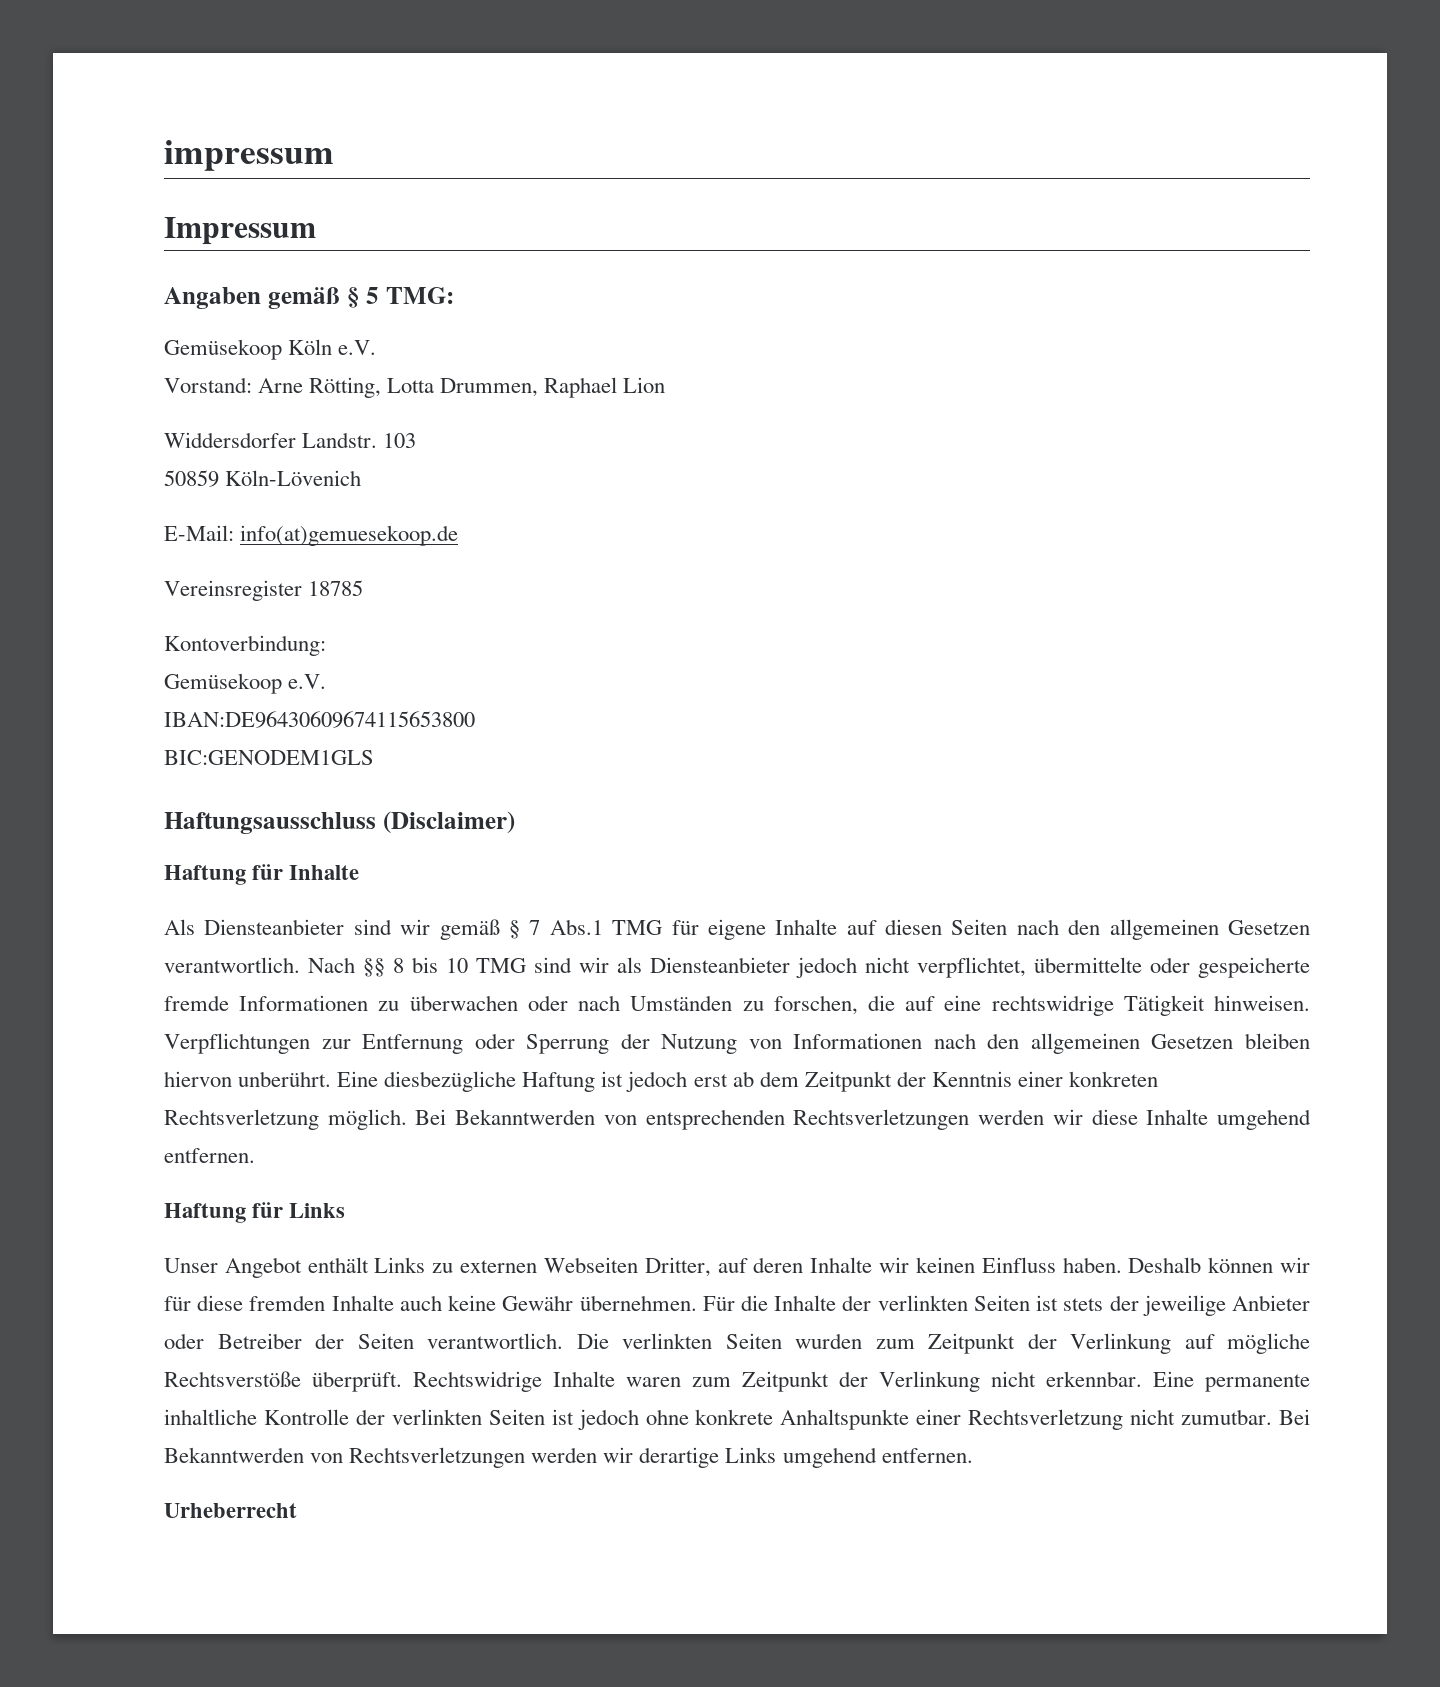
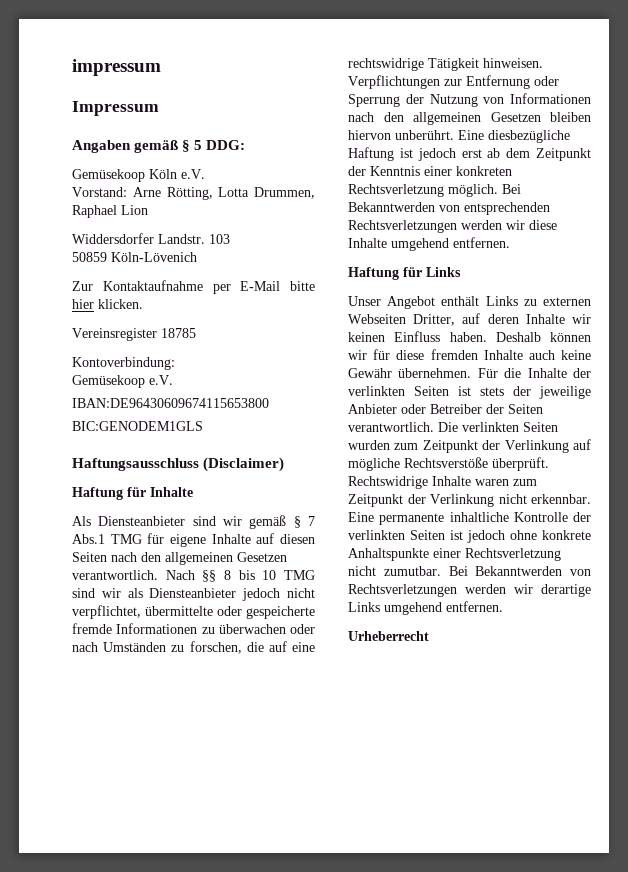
- Angaben gemäß § 5 TMG:
+ Angaben gemäß § 5 DDG:
- E-Mail: info(at)gemuesekoop.de
+ Zur Kontaktaufnahme per E-Mail bitte hier klicken.

